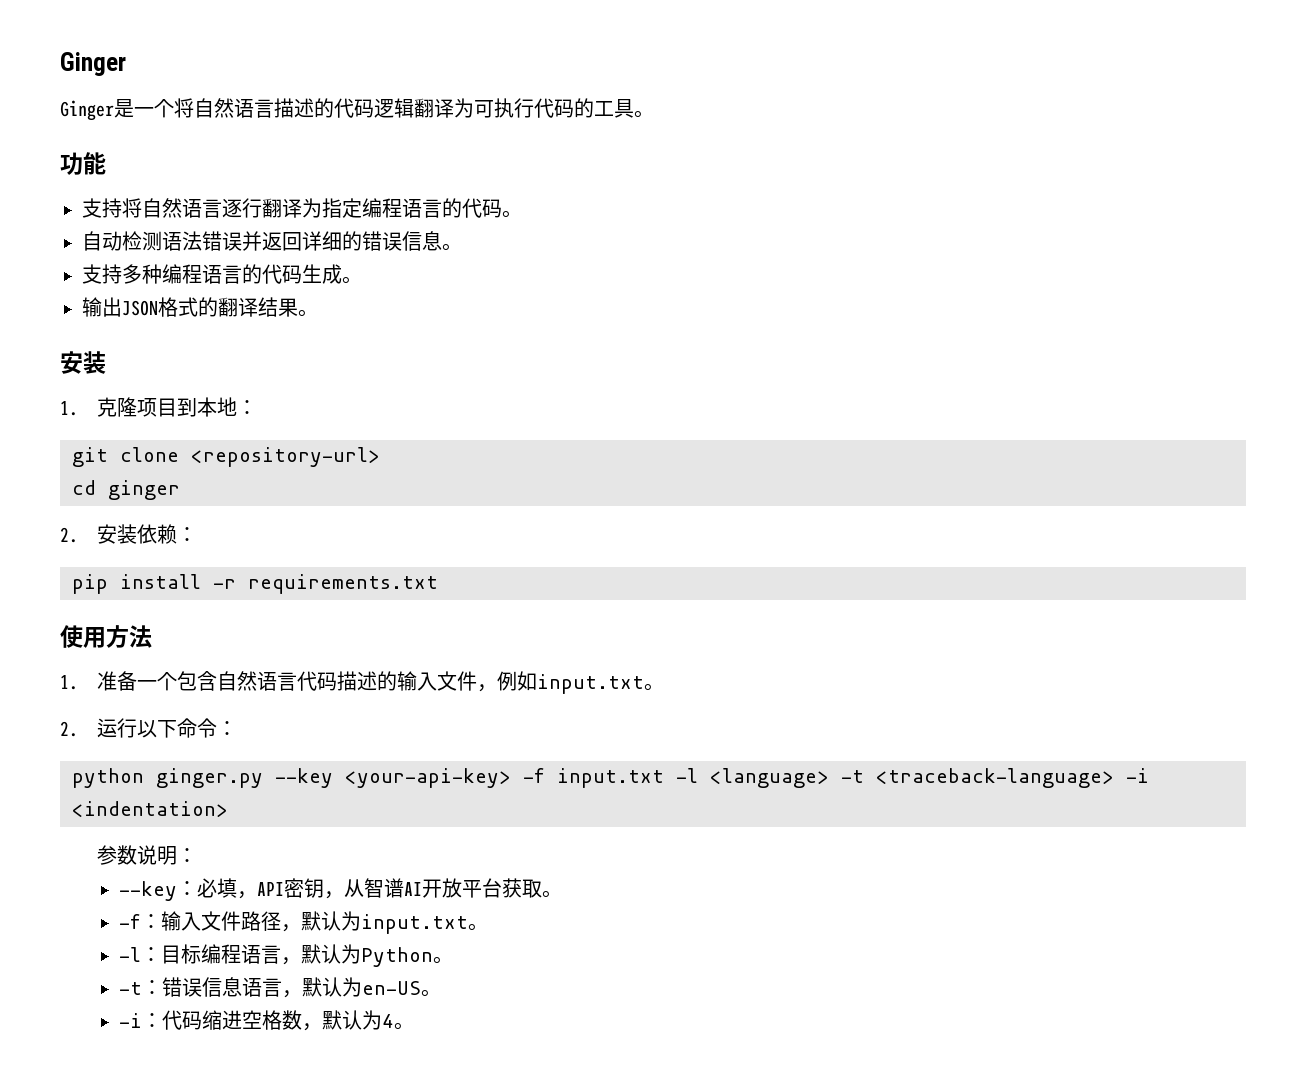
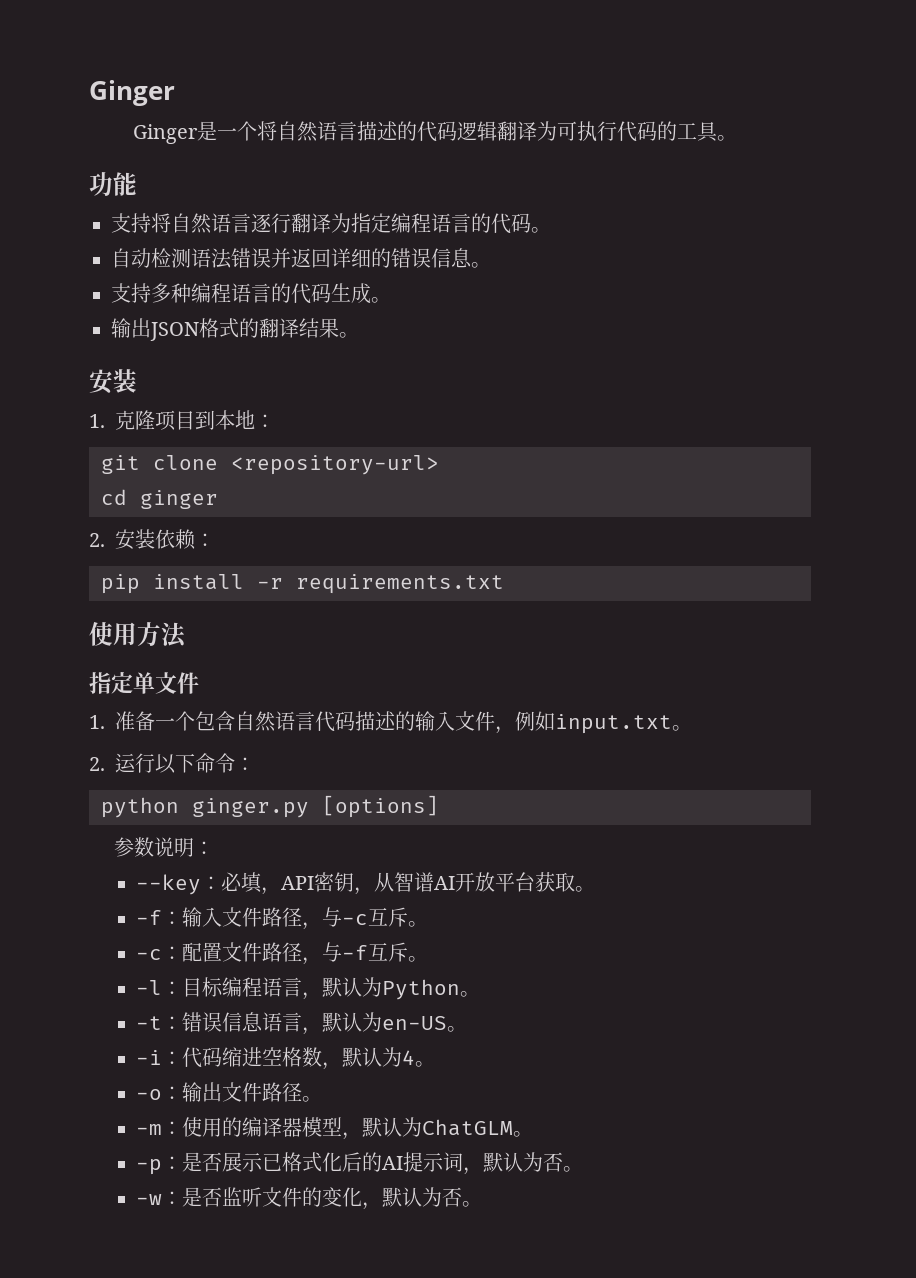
+ 指定单文件
- python ginger.py --key <your-api-key> -f input.txt -l <language> -t <traceback-language> -i <indentation>
+ python ginger.py [options]
- -f：输入文件路径，默认为input.txt。
+ -f：输入文件路径，与-c互斥。
+ -c：配置文件路径，与-f互斥。
+ -o：输出文件路径。
+ -m：使用的编译器模型，默认为ChatGLM。
+ -p：是否展示已格式化后的AI提示词，默认为否。
+ -w：是否监听文件的变化，默认为否。

